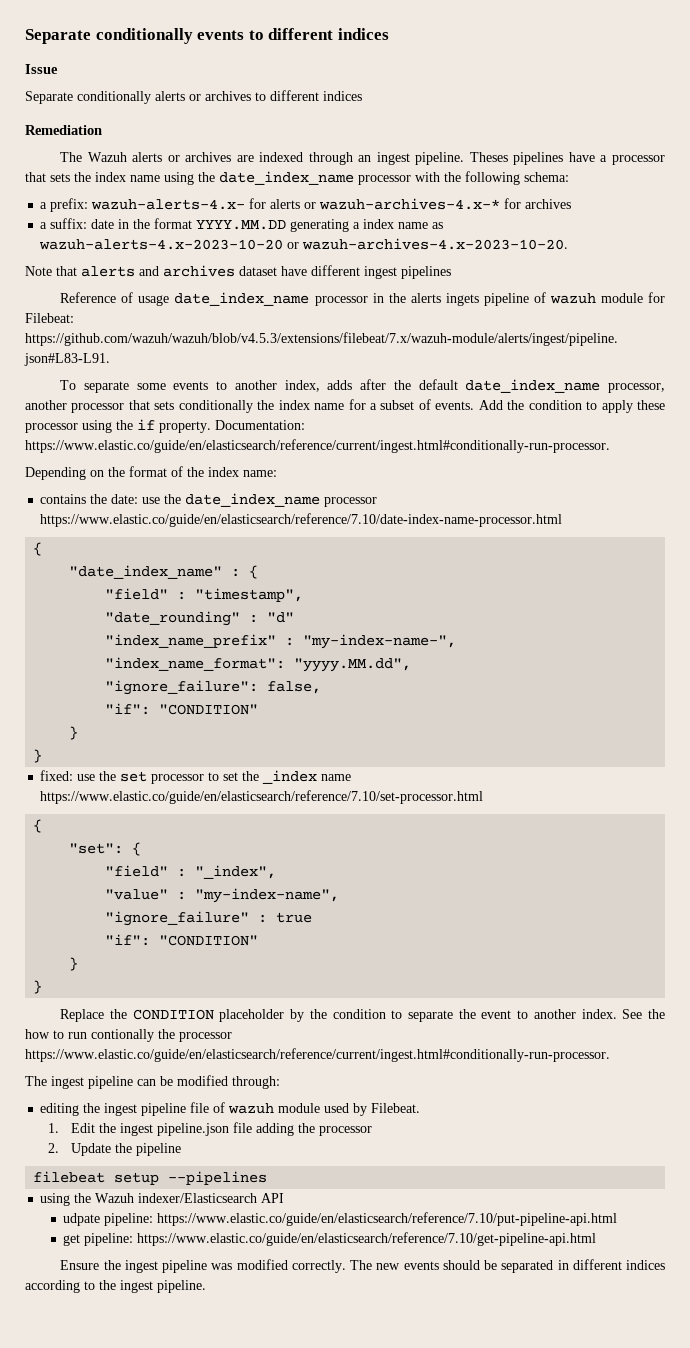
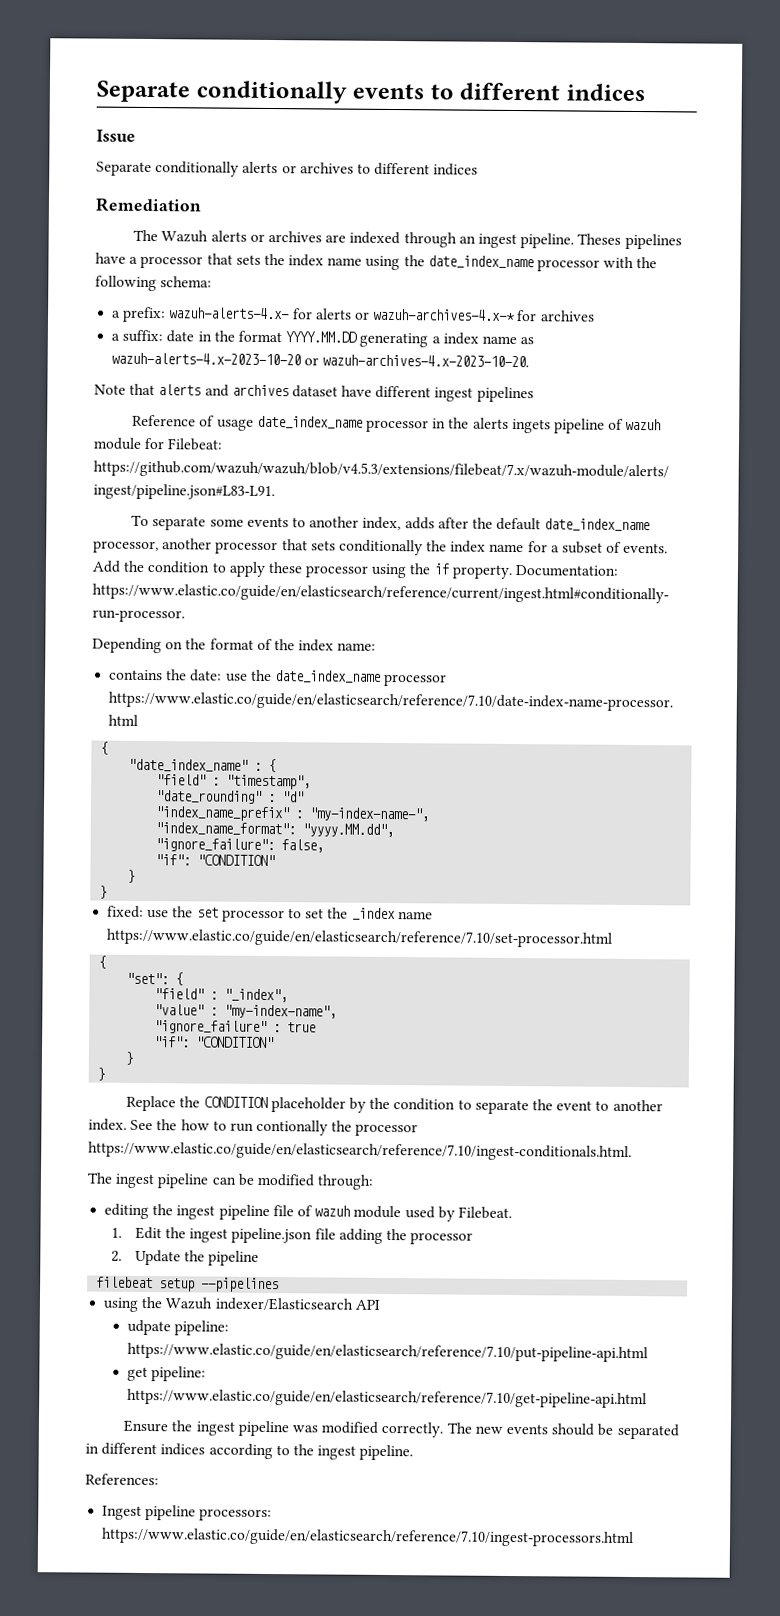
- See the how to run contionally the processor https://www.elastic.co/guide/en/elasticsearch/reference/current/ingest.html#conditionally-run-processor.
+ See the how to run contionally the processor https://www.elastic.co/guide/en/elasticsearch/reference/7.10/ingest-conditionals.html.
+ References:
+ Ingest pipeline processors: https://www.elastic.co/guide/en/elasticsearch/reference/7.10/ingest-processors.html

